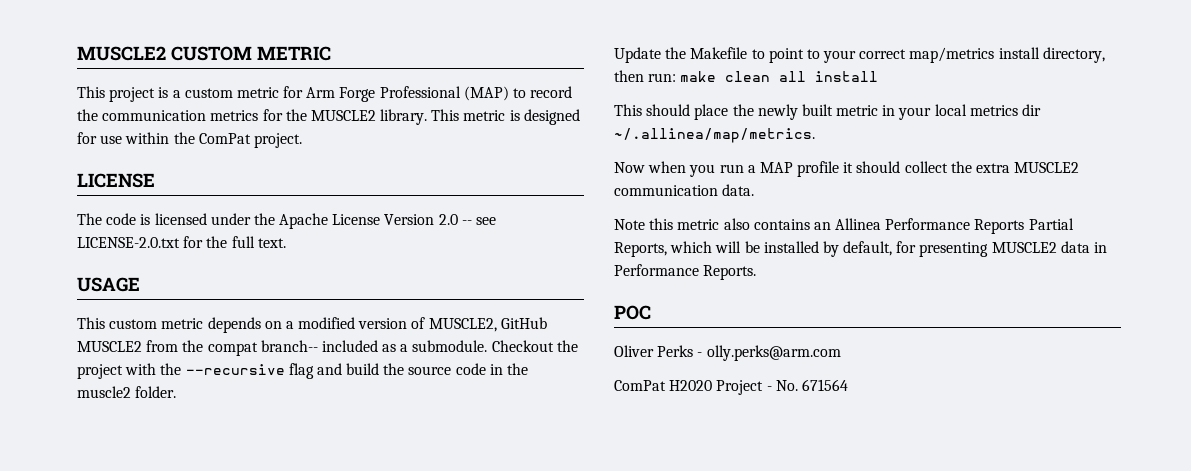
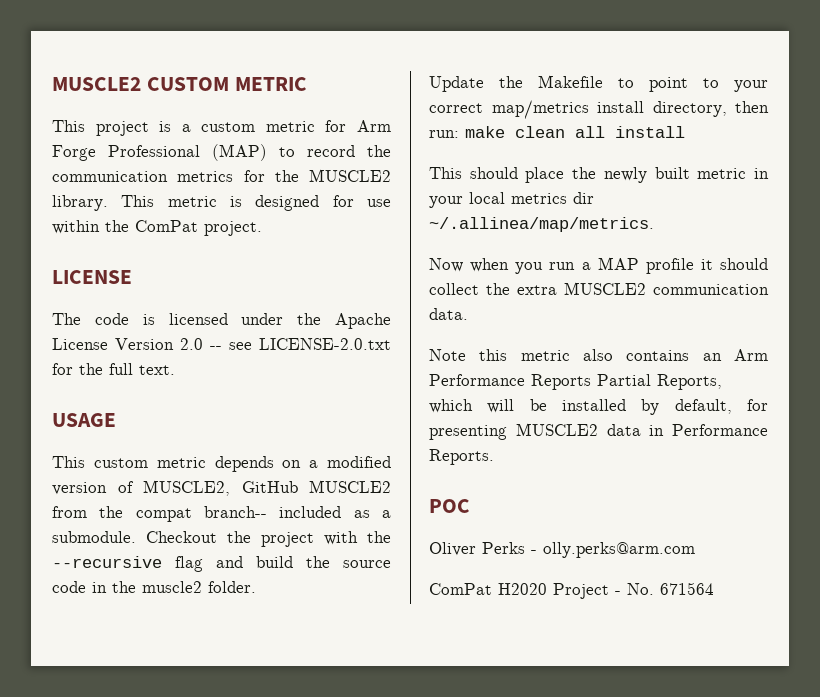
- Note this metric also contains an Allinea Performance Reports Partial Reports, which will be installed by default, for presenting MUSCLE2 data in Performance Reports.
+ Note this metric also contains an Arm Performance Reports Partial Reports, which will be installed by default, for presenting MUSCLE2 data in Performance Reports.

